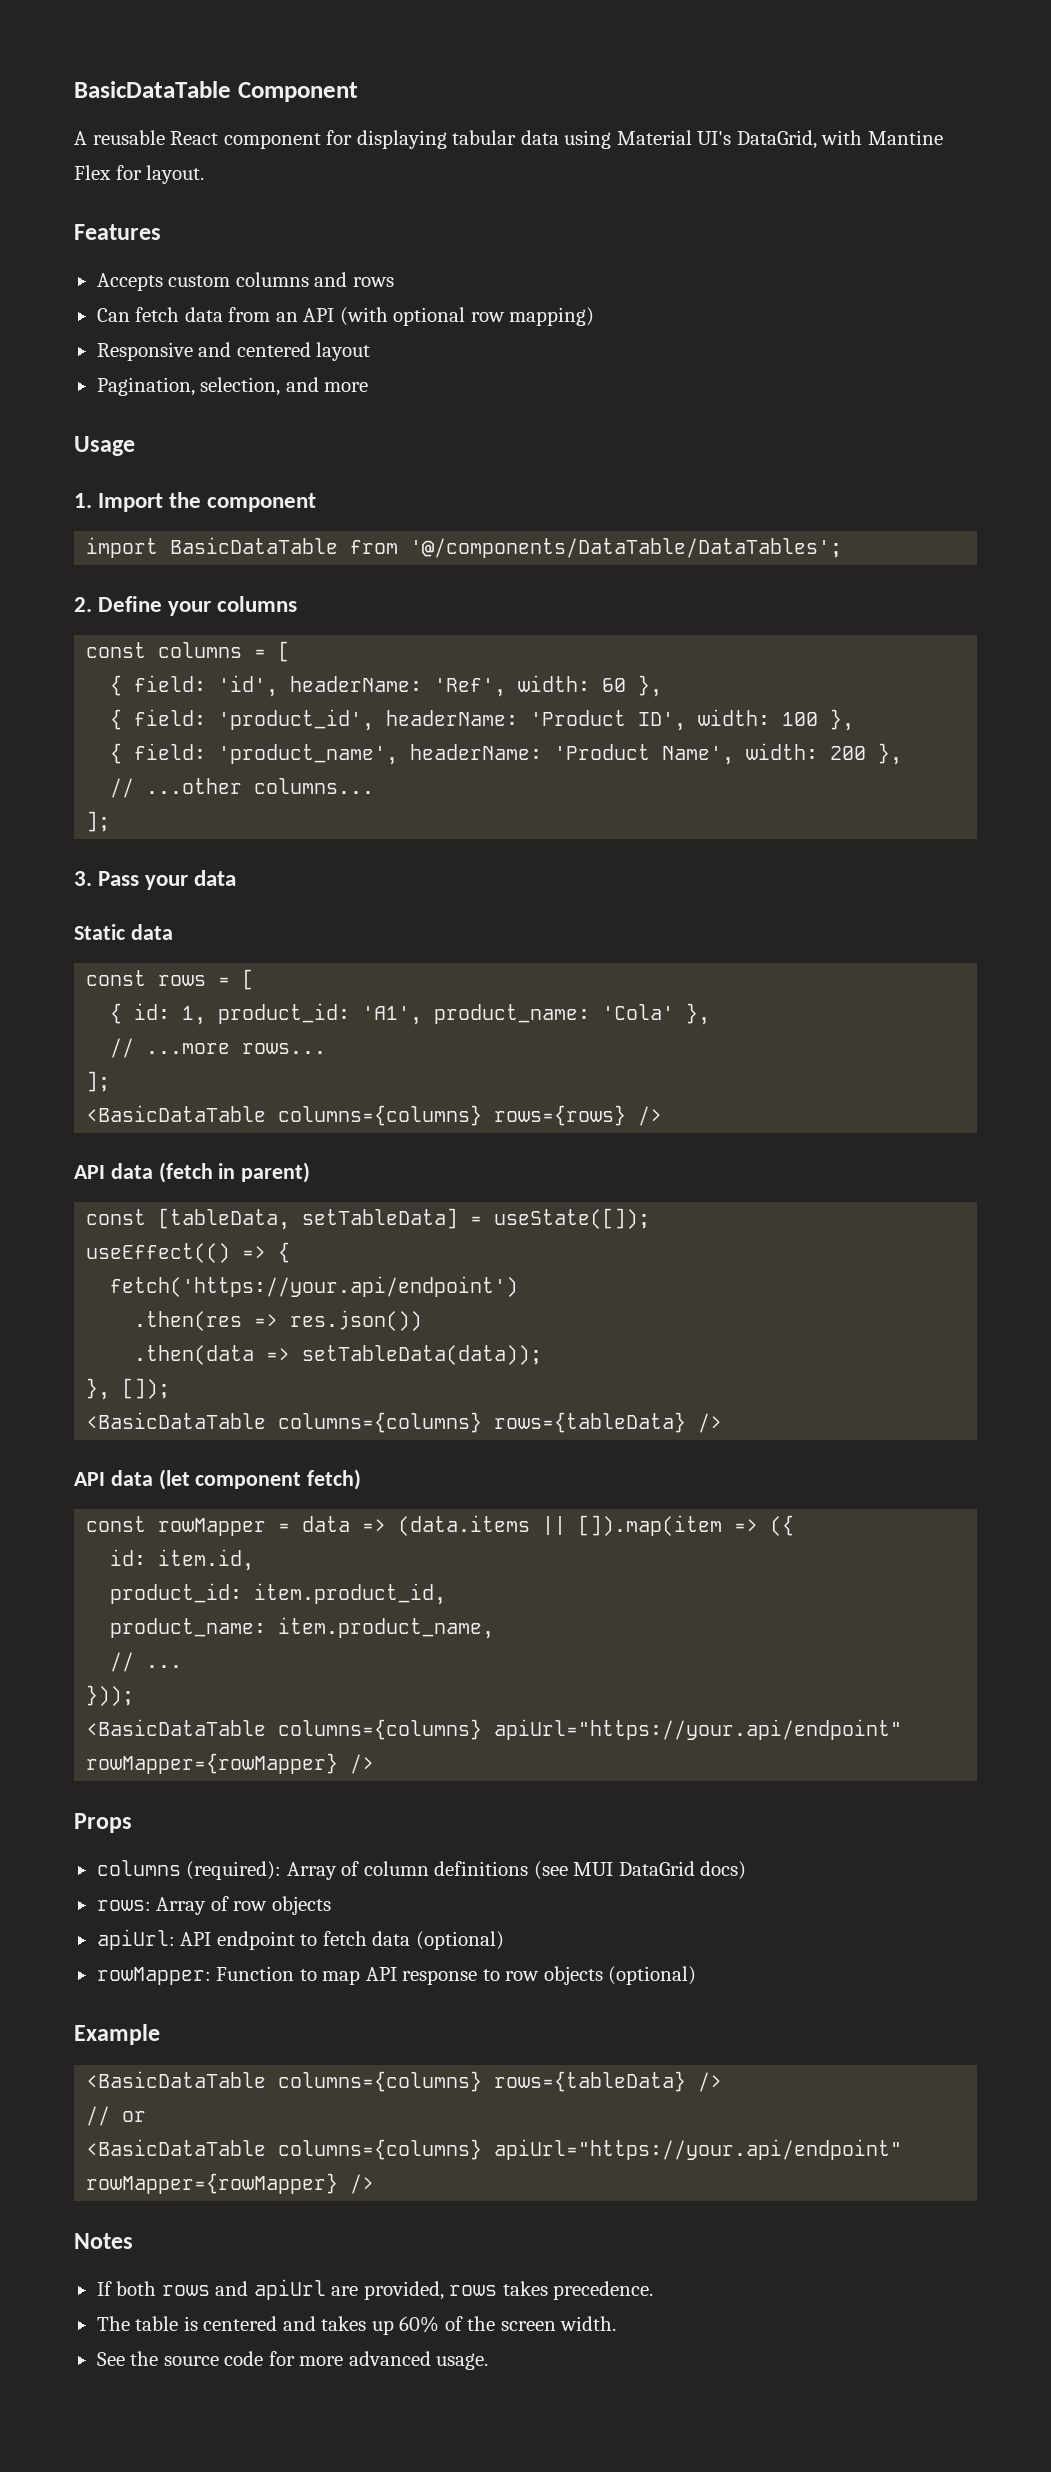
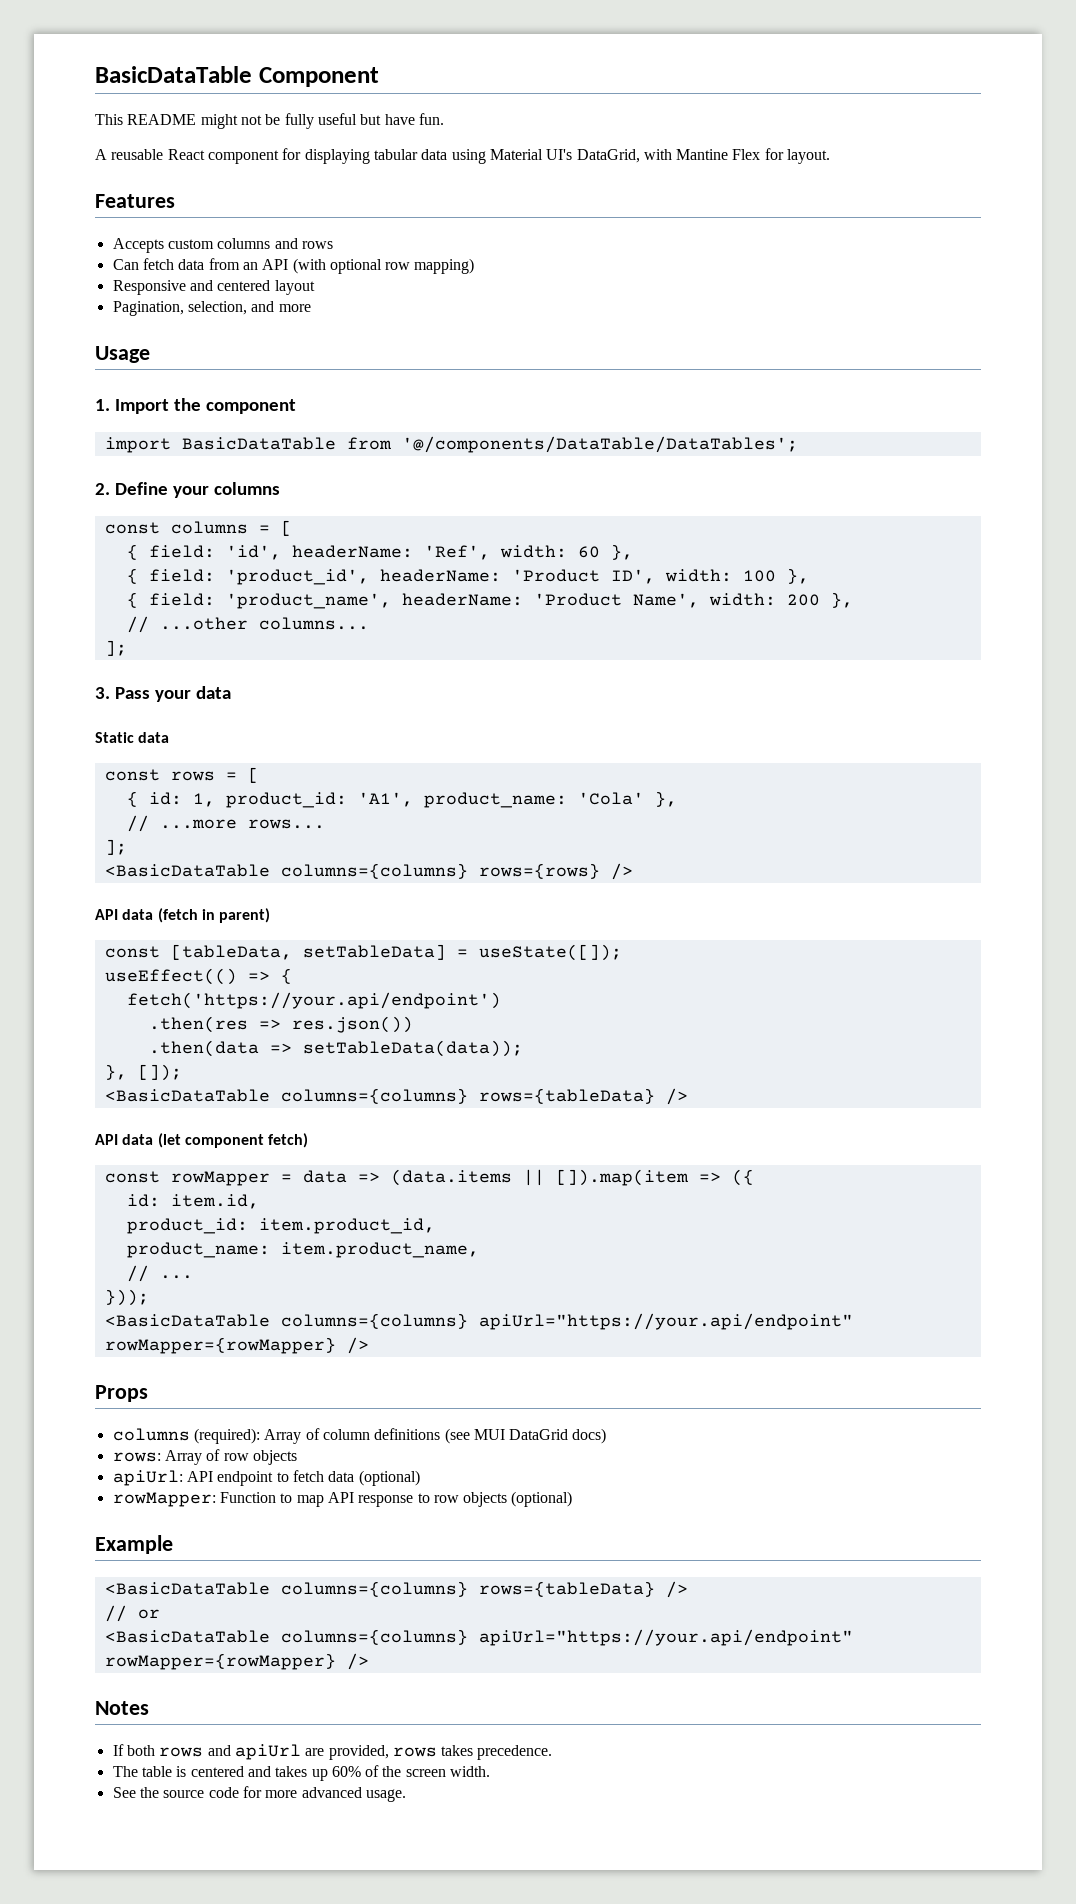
+ This README might not be fully useful but have fun.

